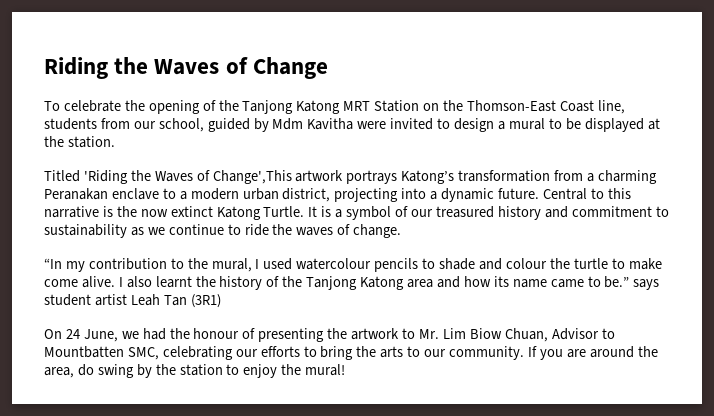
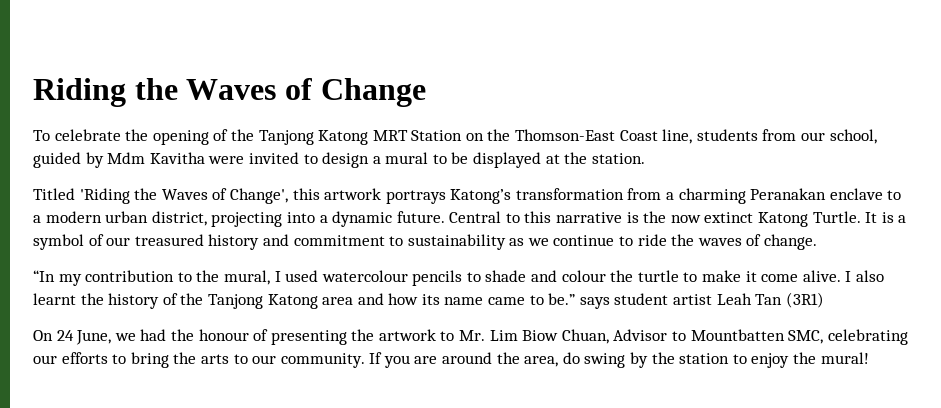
- Titled 'Riding the Waves of Change',This artwork portrays Katong’s transformation from a charming Peranakan enclave to a modern urban district, projecting into a dynamic future.
+ Titled 'Riding the Waves of Change', this artwork portrays Katong’s transformation from a charming Peranakan enclave to a modern urban district, projecting into a dynamic future.
- “In my contribution to the mural, I used watercolour pencils to shade and colour the turtle to make come alive.
+ “In my contribution to the mural, I used watercolour pencils to shade and colour the turtle to make it come alive.

